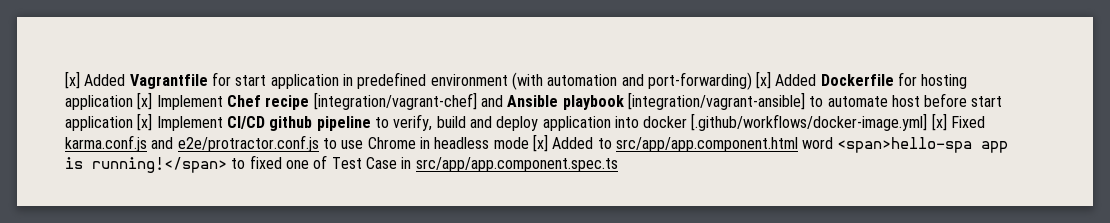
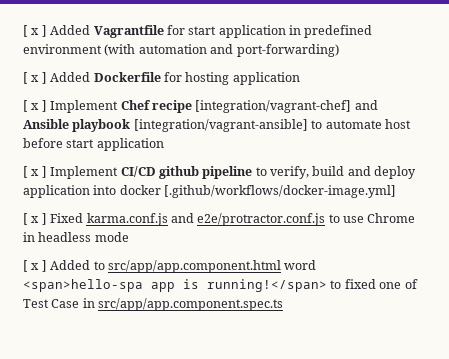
- [x] Added Vagrantfile for start application in predefined environment (with automation and port-forwarding) [x] Added Dockerfile for hosting application [x] Implement Chef recipe [integration/vagrant-chef] and Ansible playbook [integration/vagrant-ansible] to automate host before start application [x] Implement CI/CD github pipeline to verify, build and deploy application into docker [.github/workflows/docker-image.yml] [x] Fixed karma.conf.js and e2e/protractor.conf.js to use Chrome in headless mode [x] Added to src/app/app.component.html word <span>hello-spa app is running!</span> to fixed one of Test Case in src/app/app.component.spec.ts
+ [ x ] Added Vagrantfile for start application in predefined environment (with automation and port-forwarding)
+ [ x ] Added Dockerfile for hosting application
+ [ x ] Implement Chef recipe [integration/vagrant-chef] and Ansible playbook [integration/vagrant-ansible] to automate host before start application
+ [ x ] Implement CI/CD github pipeline to verify, build and deploy application into docker [.github/workflows/docker-image.yml]
+ [ x ] Fixed karma.conf.js and e2e/protractor.conf.js to use Chrome in headless mode
+ [ x ] Added to src/app/app.component.html word <span>hello-spa app is running!</span> to fixed one of Test Case in src/app/app.component.spec.ts

